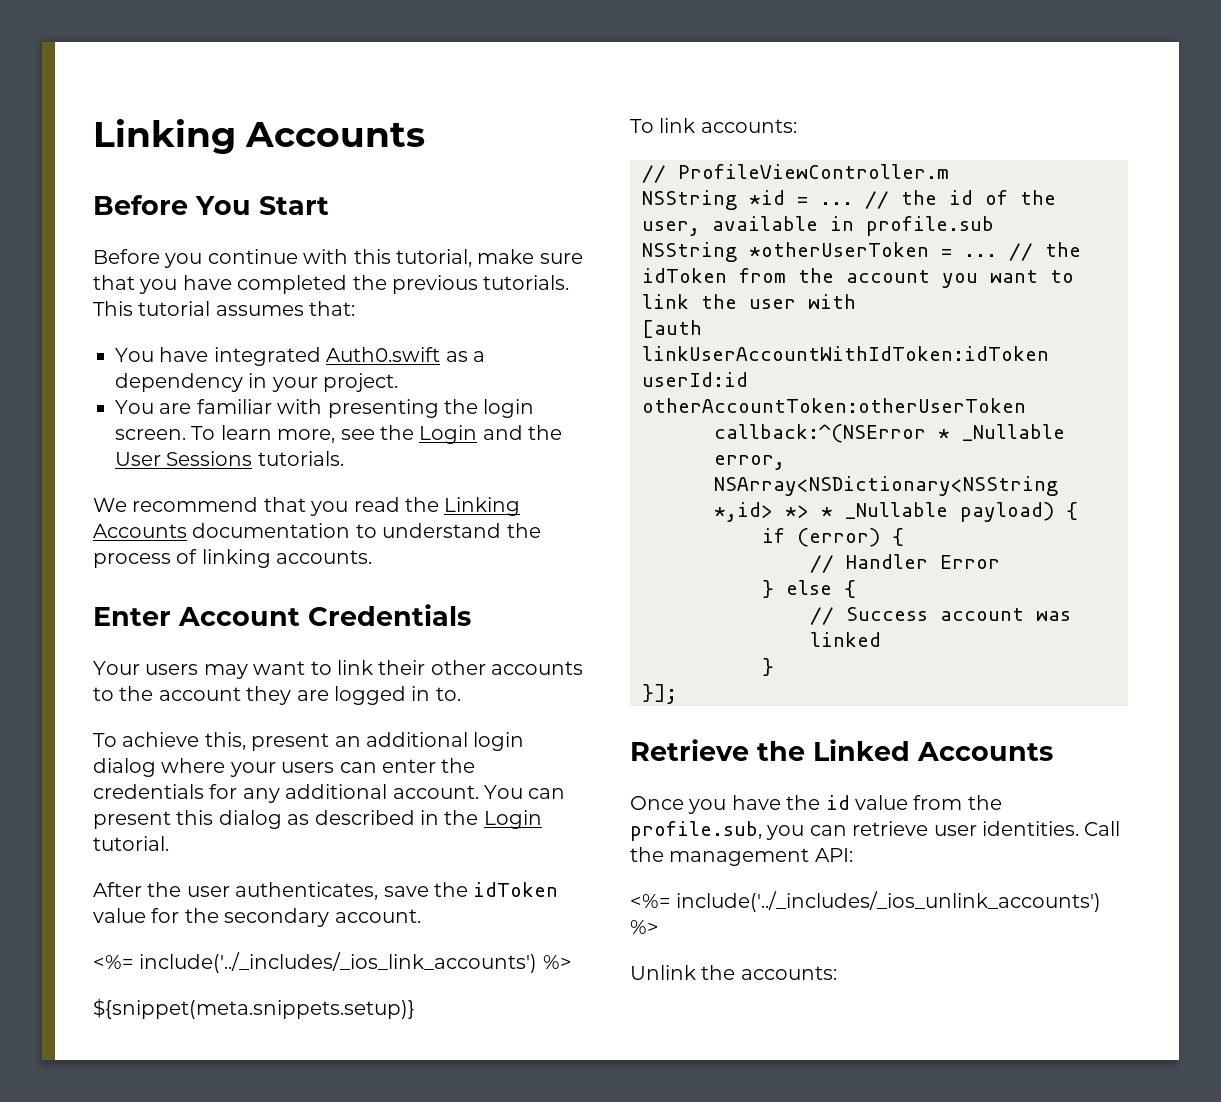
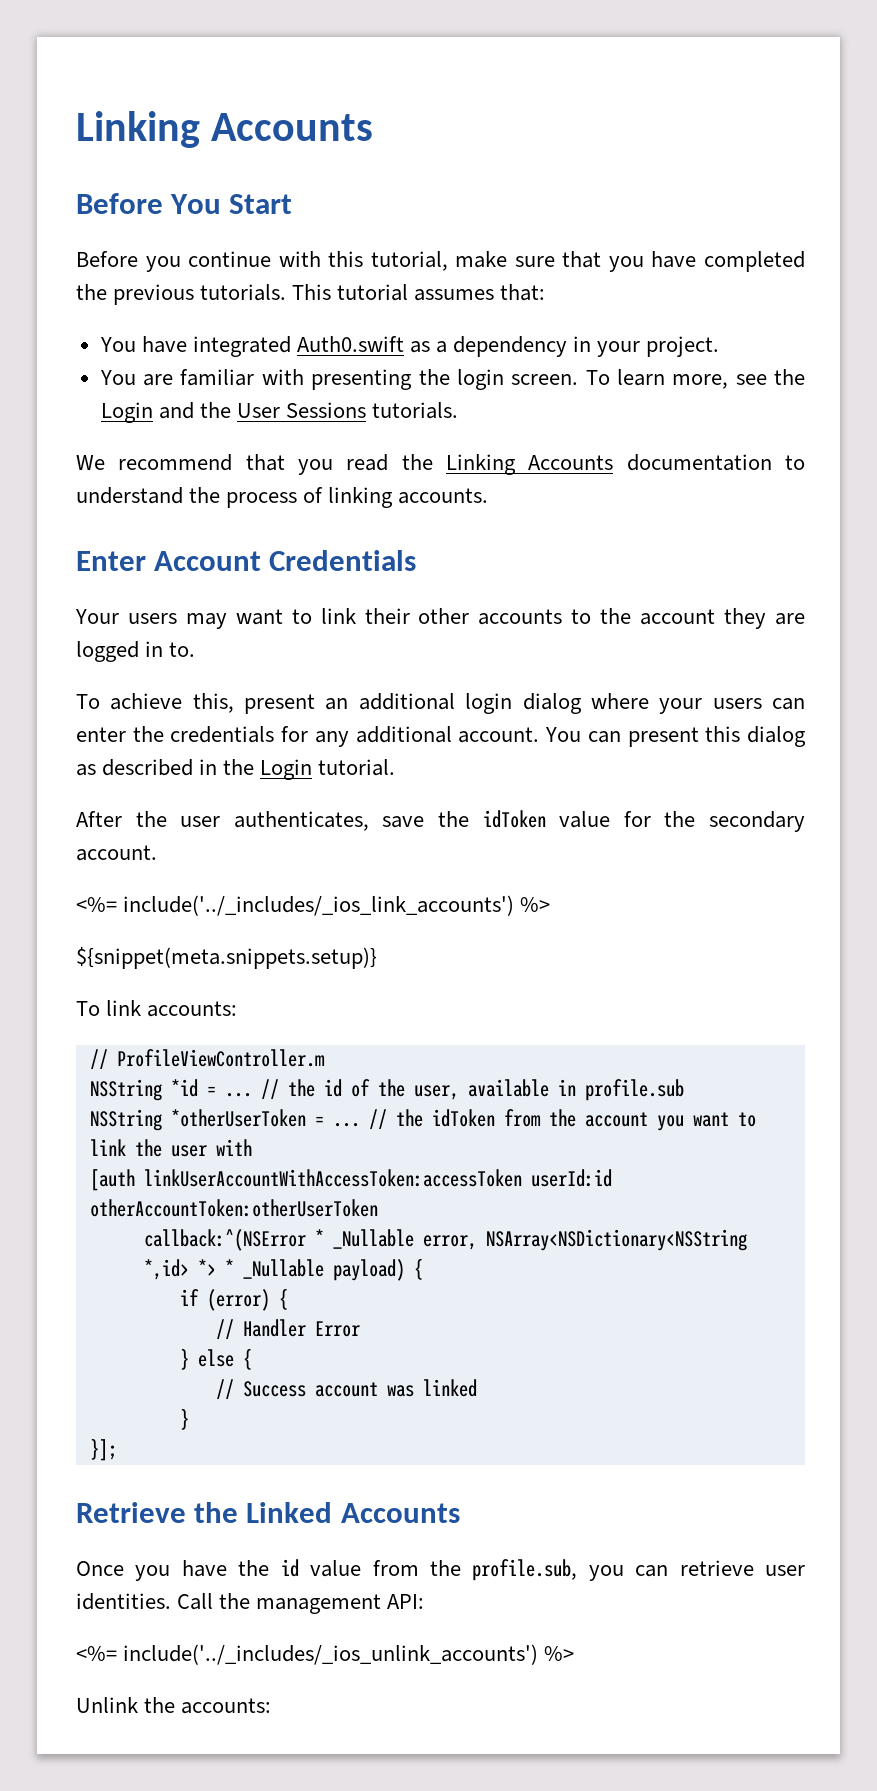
- [auth linkUserAccountWithIdToken:idToken userId:id otherAccountToken:otherUserToken
+ [auth linkUserAccountWithAccessToken:accessToken userId:id otherAccountToken:otherUserToken

